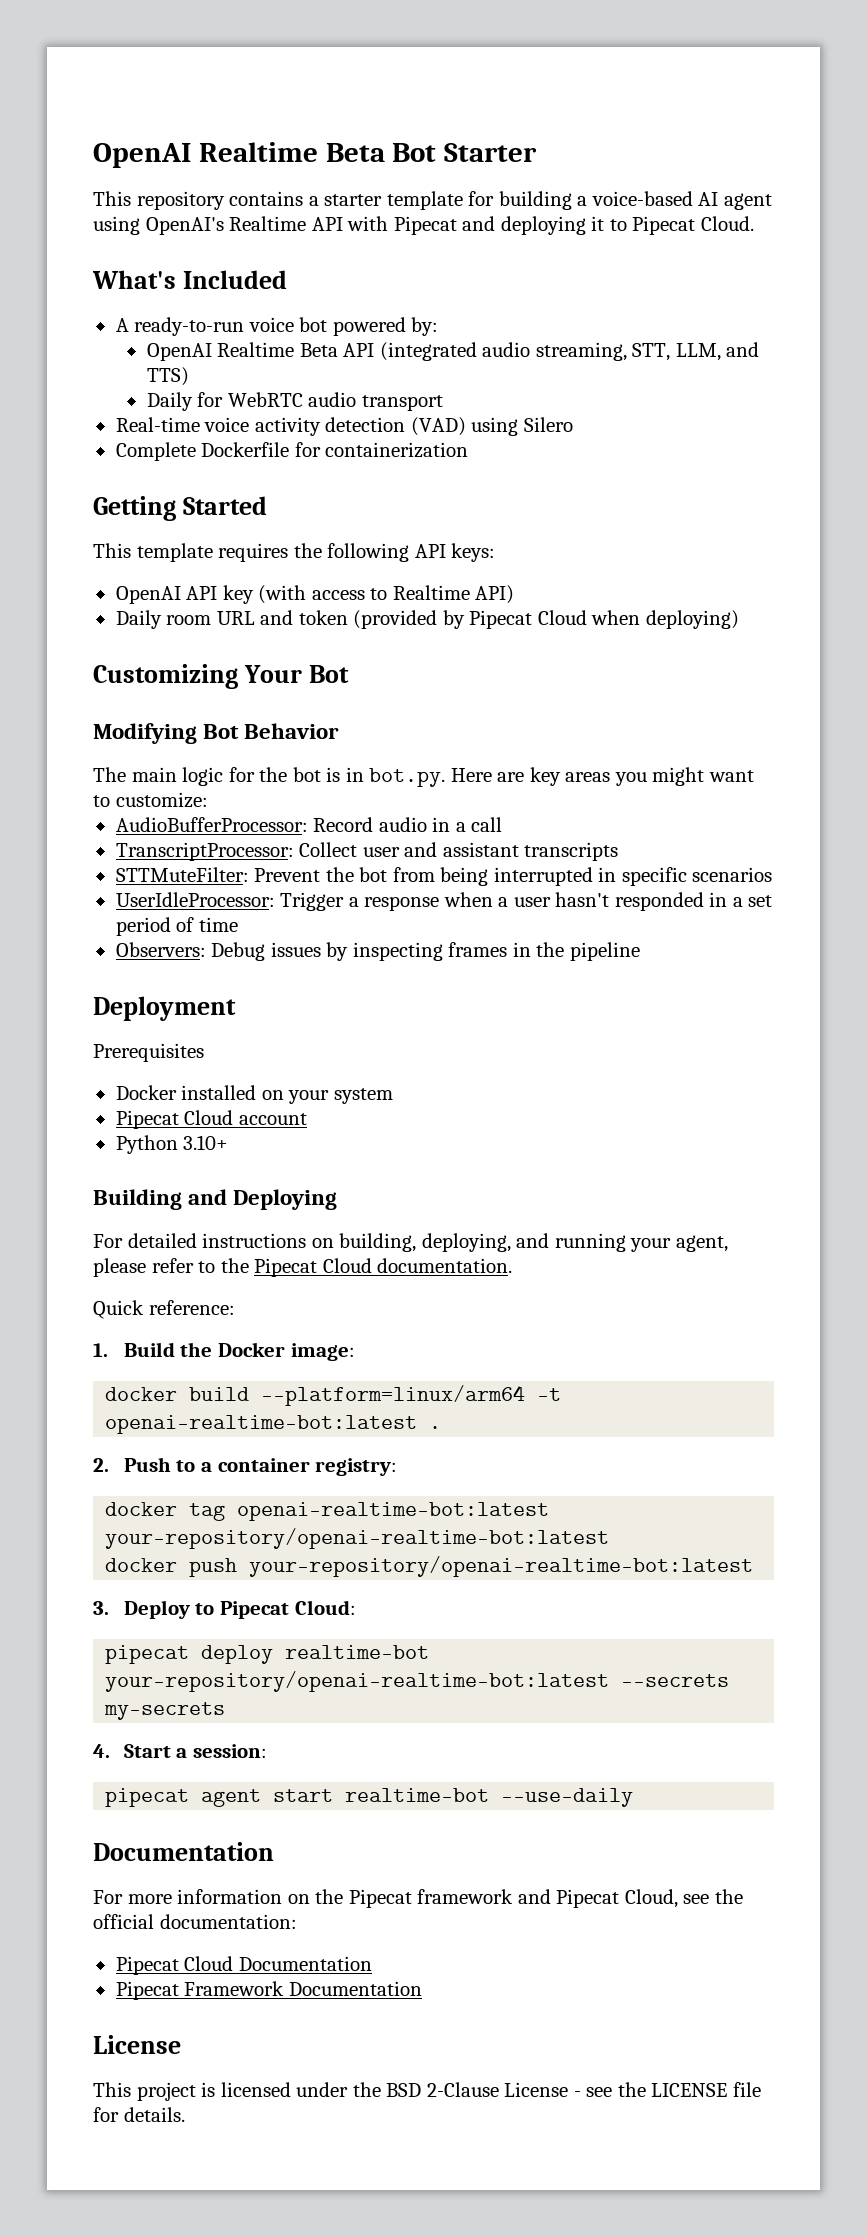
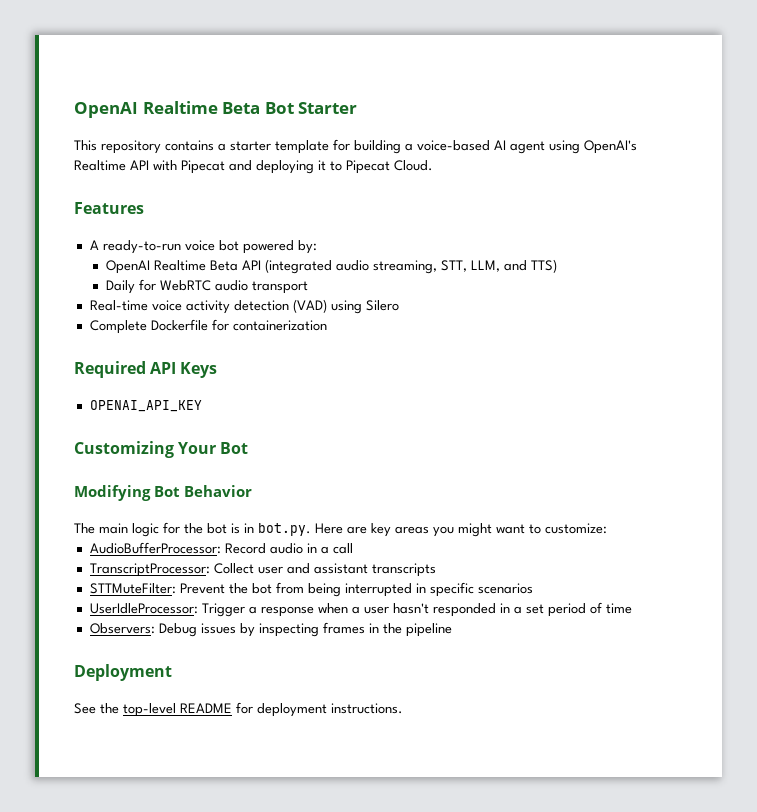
- What's Included
+ Features
- Getting Started
- This template requires the following API keys:
- OpenAI API key (with access to Realtime API)
- Daily room URL and token (provided by Pipecat Cloud when deploying)
+ Required API Keys
+ OPENAI_API_KEY
- Prerequisites
- Docker installed on your system
- Pipecat Cloud account
- Python 3.10+
- Building and Deploying
- For detailed instructions on building, deploying, and running your agent, please refer to the Pipecat Cloud documentation.
- Quick reference:
- 1. Build the Docker image:
- docker build --platform=linux/arm64 -t openai-realtime-bot:latest .
- 2. Push to a container registry:
- docker tag openai-realtime-bot:latest your-repository/openai-realtime-bot:latest
- docker push your-repository/openai-realtime-bot:latest
- 3. Deploy to Pipecat Cloud:
- pipecat deploy realtime-bot your-repository/openai-realtime-bot:latest --secrets my-secrets
- 4. Start a session:
- pipecat agent start realtime-bot --use-daily
- Documentation
- For more information on the Pipecat framework and Pipecat Cloud, see the official documentation:
- Pipecat Cloud Documentation
- Pipecat Framework Documentation
- License
- This project is licensed under the BSD 2-Clause License - see the LICENSE file for details.
+ See the top-level README for deployment instructions.

